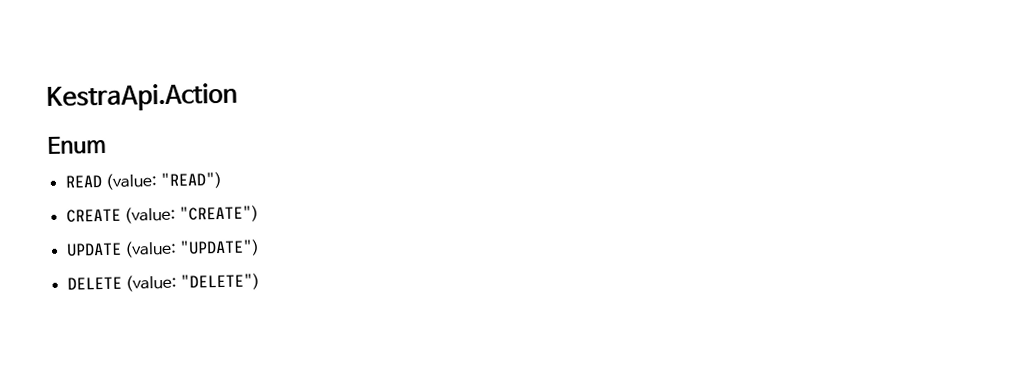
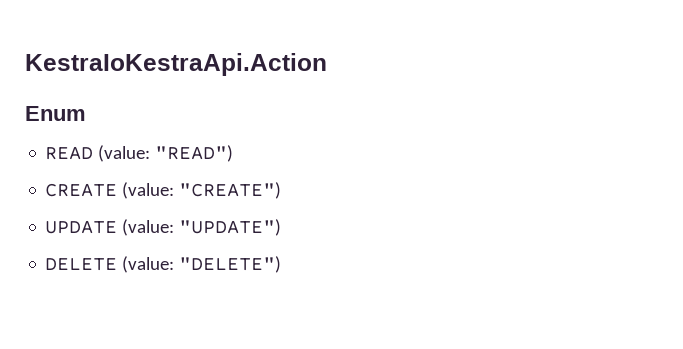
- KestraApi.Action
+ KestraIoKestraApi.Action

